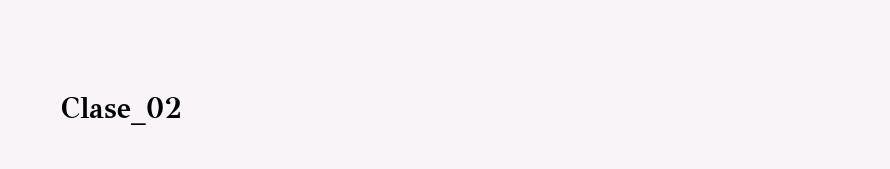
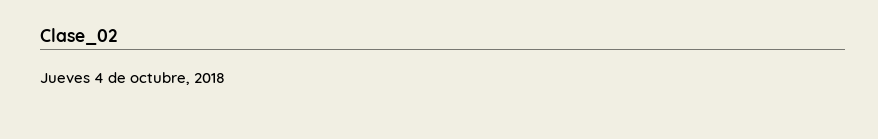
+ Jueves 4 de octubre, 2018

